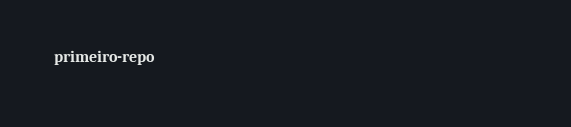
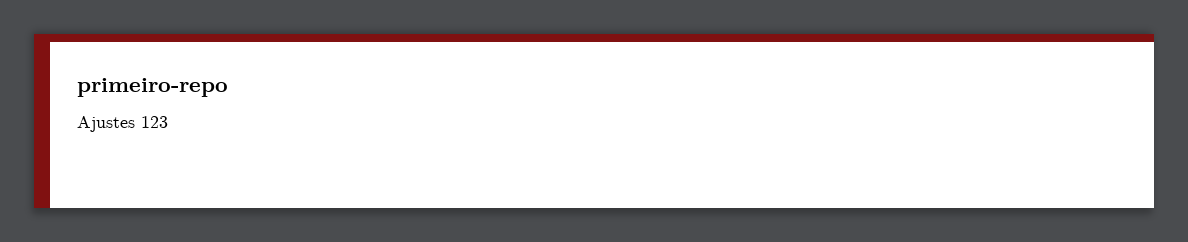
+ Ajustes 123

